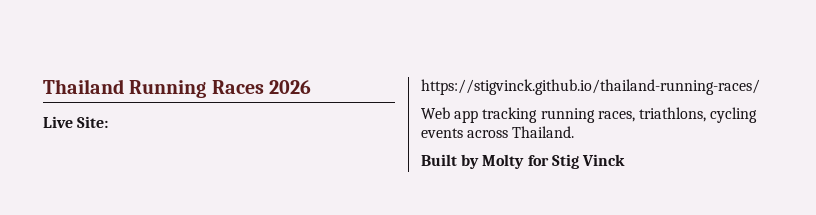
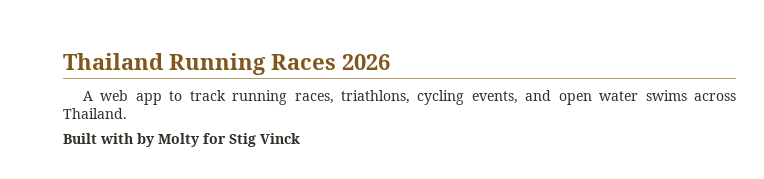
- Live Site: https://stigvinck.github.io/thailand-running-races/
- Web app tracking running races, triathlons, cycling events across Thailand.
+ A web app to track running races, triathlons, cycling events, and open water swims across Thailand.
- Built by Molty for Stig Vinck
+ Built with by Molty for Stig Vinck

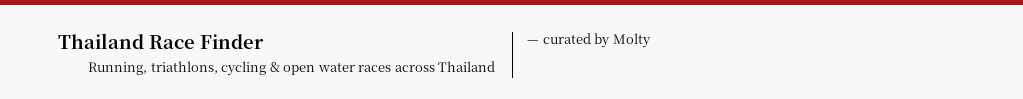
- Thailand Running Races 2026
- A web app to track running races, triathlons, cycling events, and open water swims across Thailand.
- Built with by Molty for Stig Vinck
+ Thailand Race Finder
+ Running, triathlons, cycling & open water races across Thailand — curated by Molty

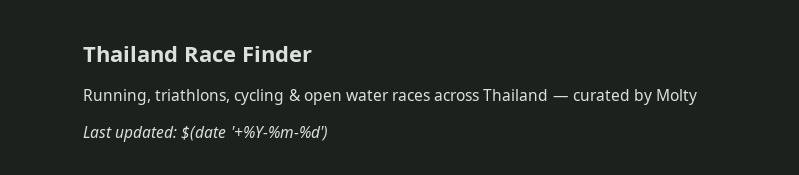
+ Last updated: $(date '+%Y-%m-%d')

